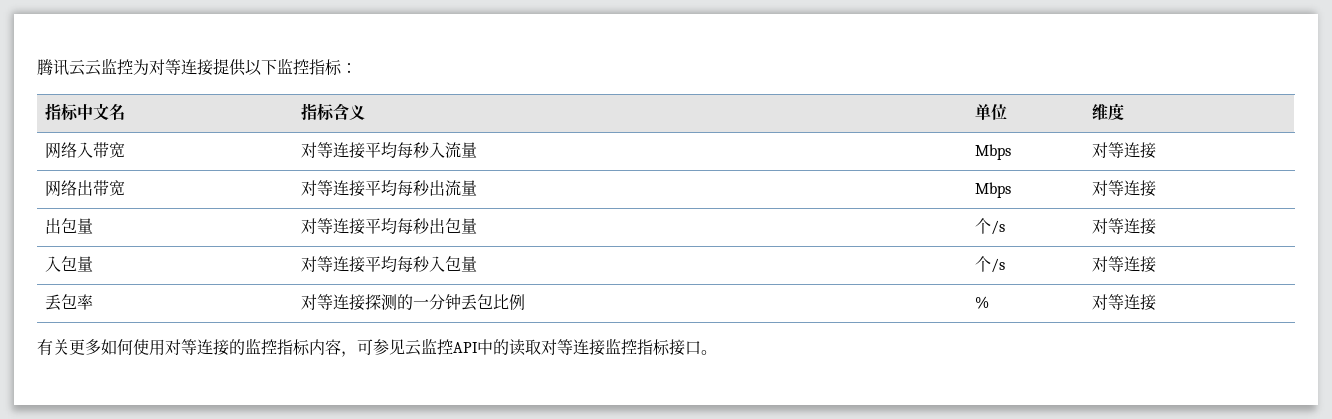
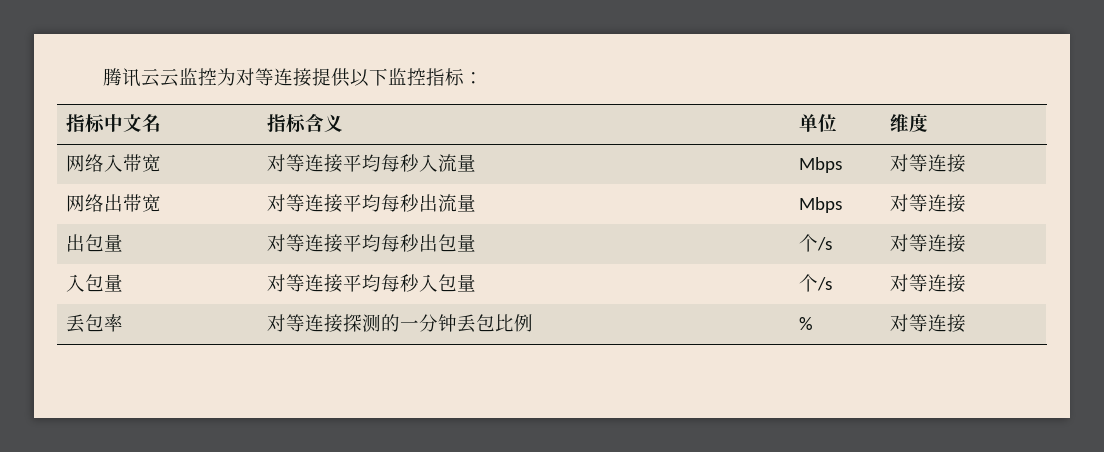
- 有关更多如何使用对等连接的监控指标内容，可参见云监控API中的读取对等连接监控指标接口。

